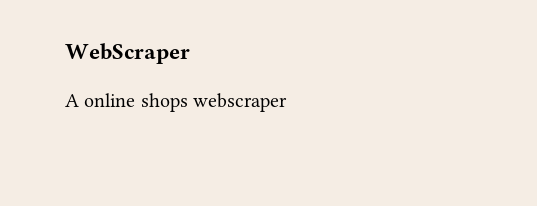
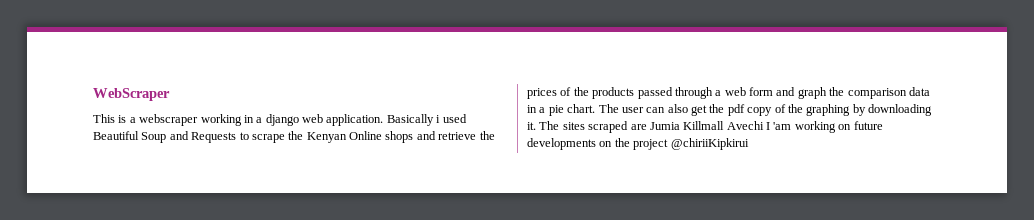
- A online shops webscraper
+ This is a webscraper working in a django web application. Basically i used Beautiful Soup and Requests to scrape the Kenyan Online shops and retrieve the prices of the products passed through a web form and graph the comparison data in a pie chart. The user can also get the pdf copy of the graphing by downloading it. The sites scraped are Jumia Killmall Avechi I 'am working on future developments on the project @chiriiKipkirui

